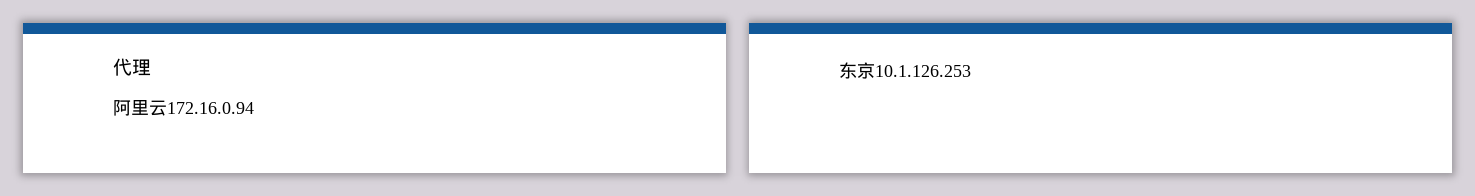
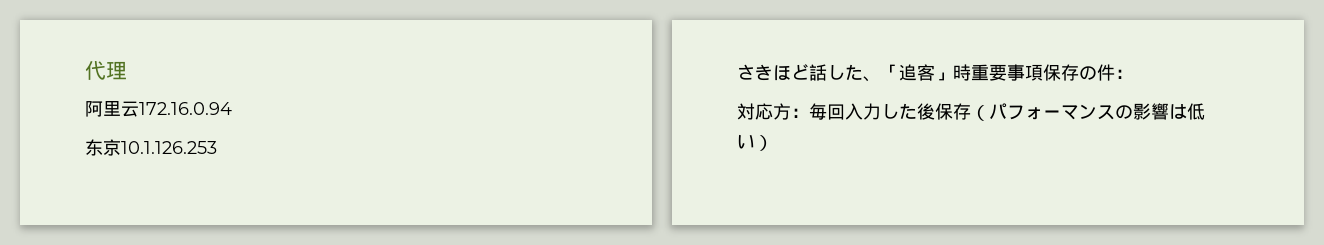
+ さきほど話した、「追客」時重要事項保存の件：
+ 対応方：毎回入力した後保存（パフォーマンスの影響は低い）

